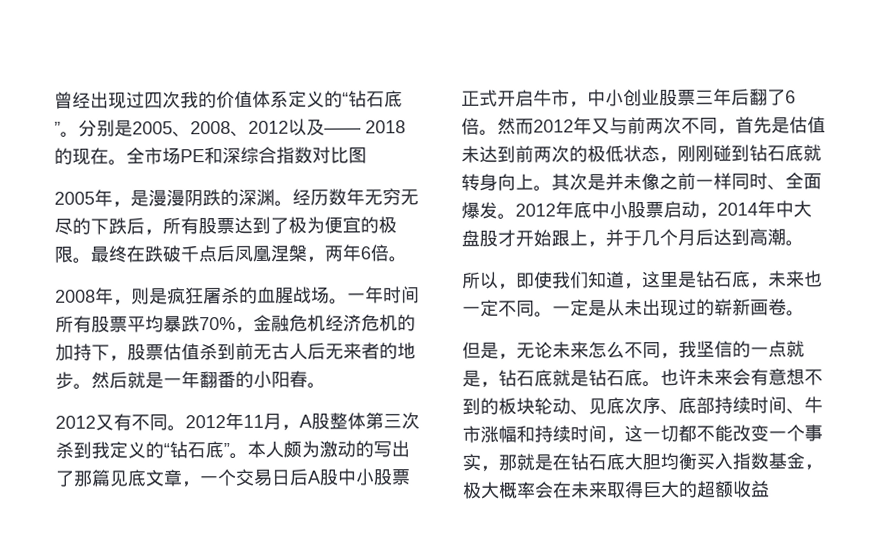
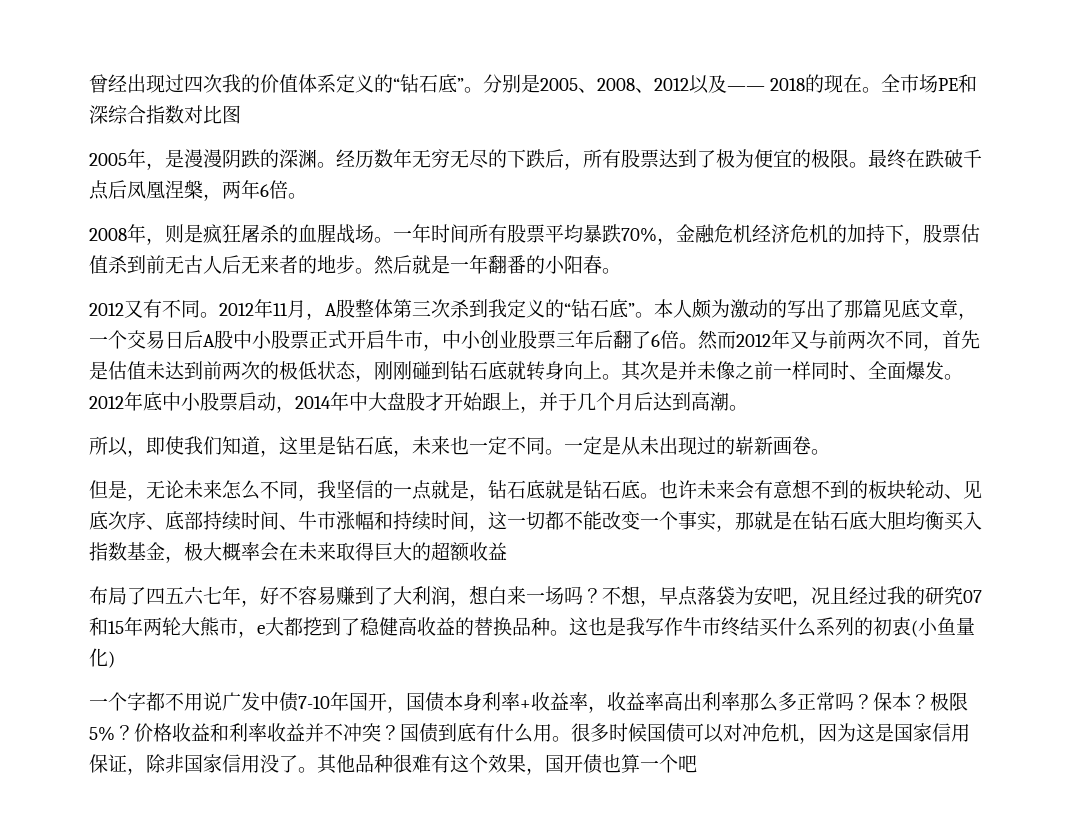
+ 布局了四五六七年，好不容易赚到了大利润，想白来一场吗？不想，早点落袋为安吧，况且经过我的研究07和15年两轮大熊市，e大都挖到了稳健高收益的替换品种。这也是我写作牛市终结买什么系列的初衷(小鱼量化)
+ 一个字都不用说广发中债7-10年国开，国债本身利率+收益率，收益率高出利率那么多正常吗？保本？极限5%？价格收益和利率收益并不冲突？国债到底有什么用。很多时候国债可以对冲危机，因为这是国家信用保证，除非国家信用没了。其他品种很难有这个效果，国开债也算一个吧

